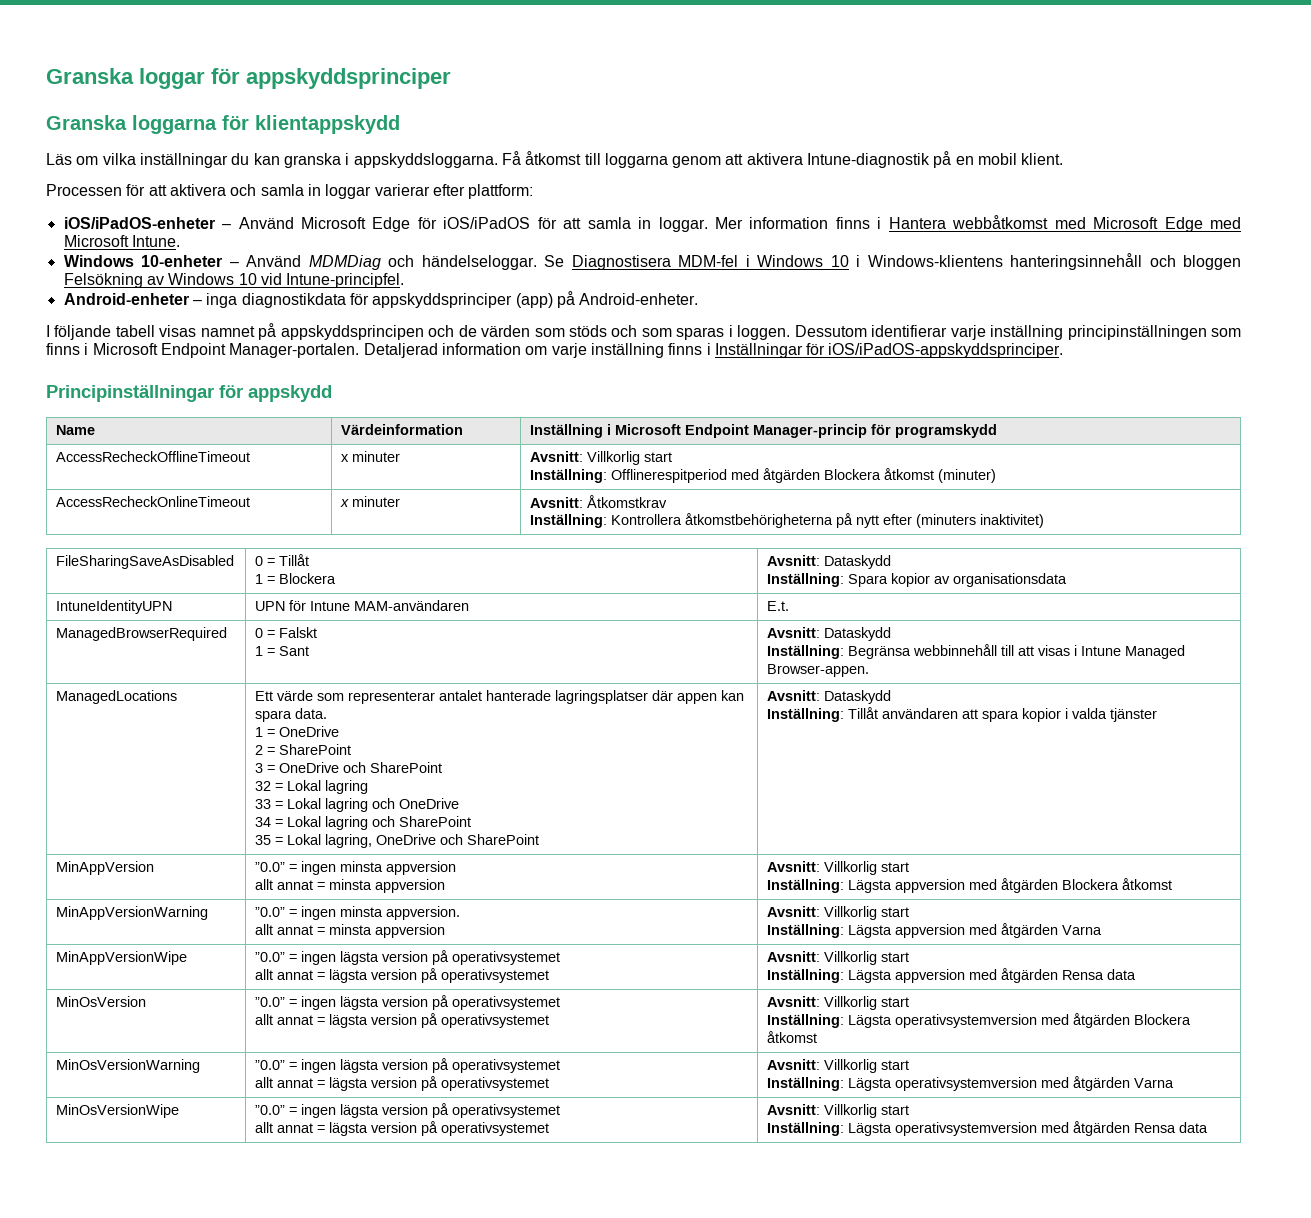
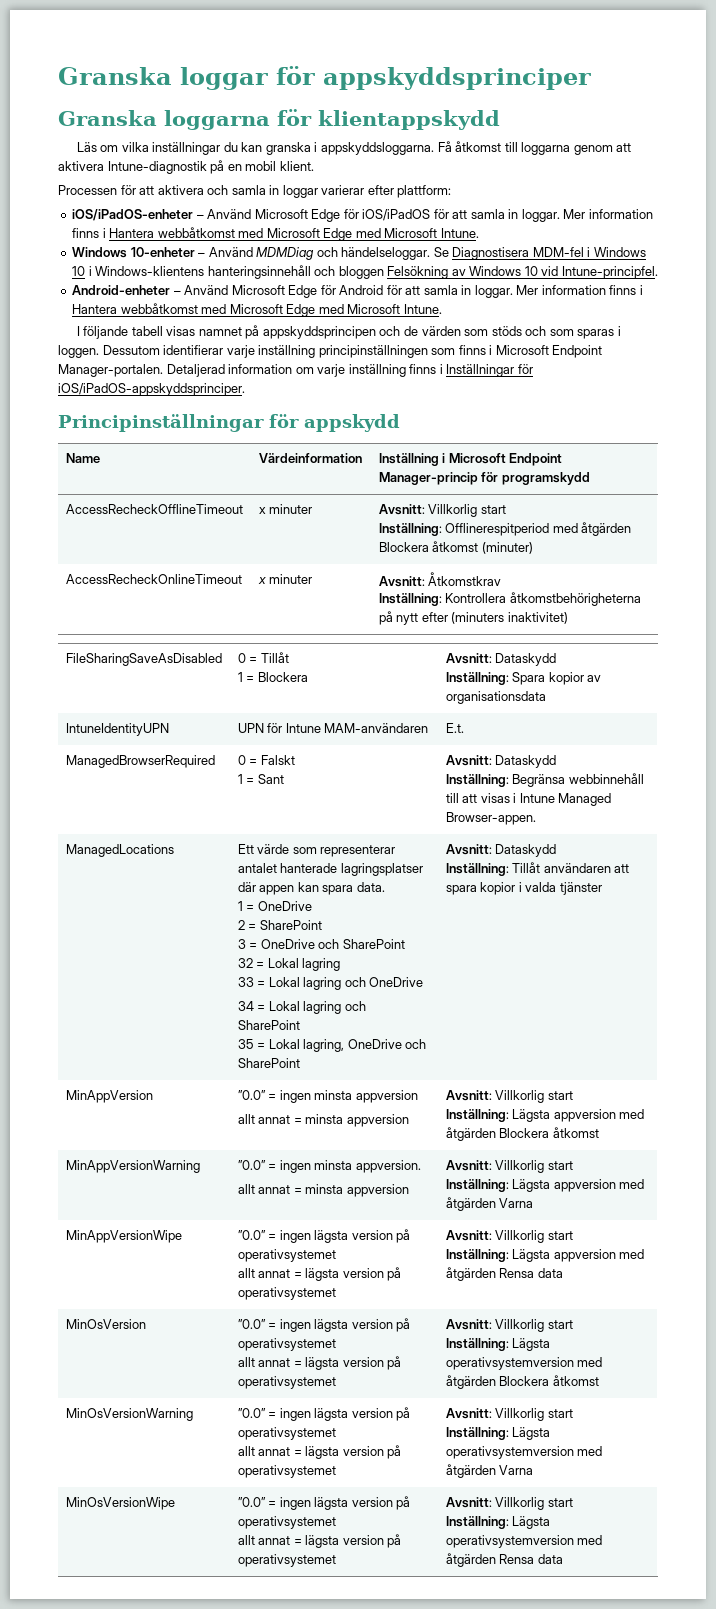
- Android-enheter – inga diagnostikdata för appskyddsprinciper (app) på Android-enheter.
+ Android-enheter – Använd Microsoft Edge för Android för att samla in loggar. Mer information finns i Hantera webbåtkomst med Microsoft Edge med Microsoft Intune.

